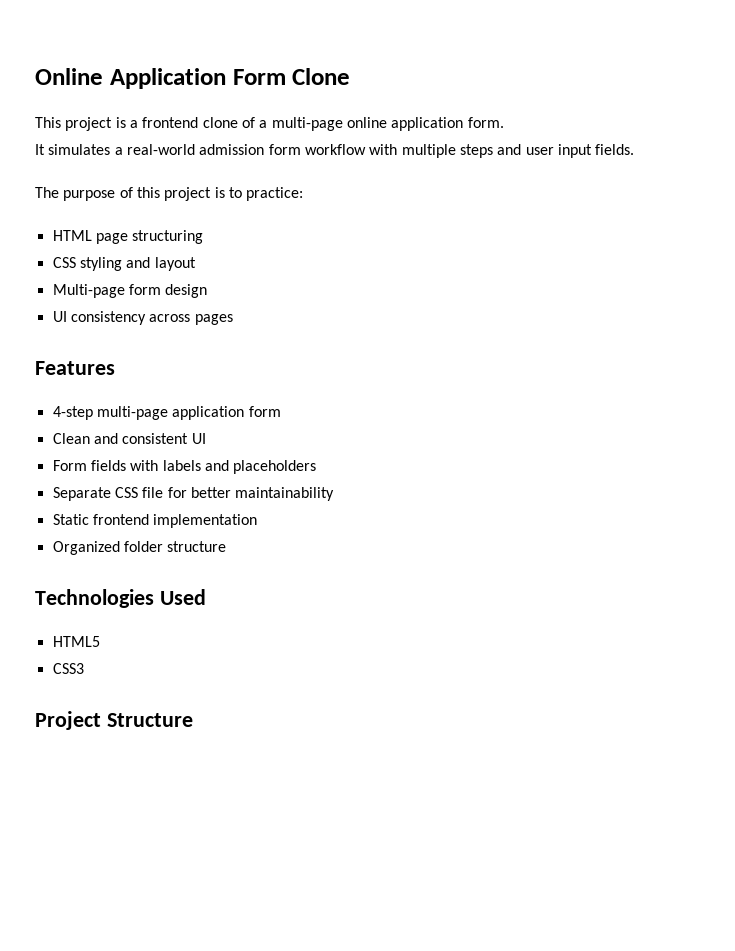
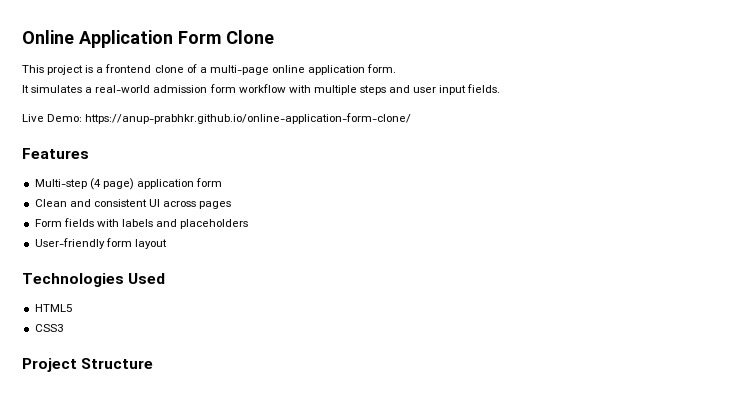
- The purpose of this project is to practice:
- HTML page structuring
- CSS styling and layout
- Multi-page form design
- UI consistency across pages
+ Live Demo: https://anup-prabhkr.github.io/online-application-form-clone/
  Features
- 4-step multi-page application form
+ Multi-step (4 page) application form
- Clean and consistent UI
+ Clean and consistent UI across pages
- Separate CSS file for better maintainability
- Static frontend implementation
- Organized folder structure
+ User-friendly form layout

